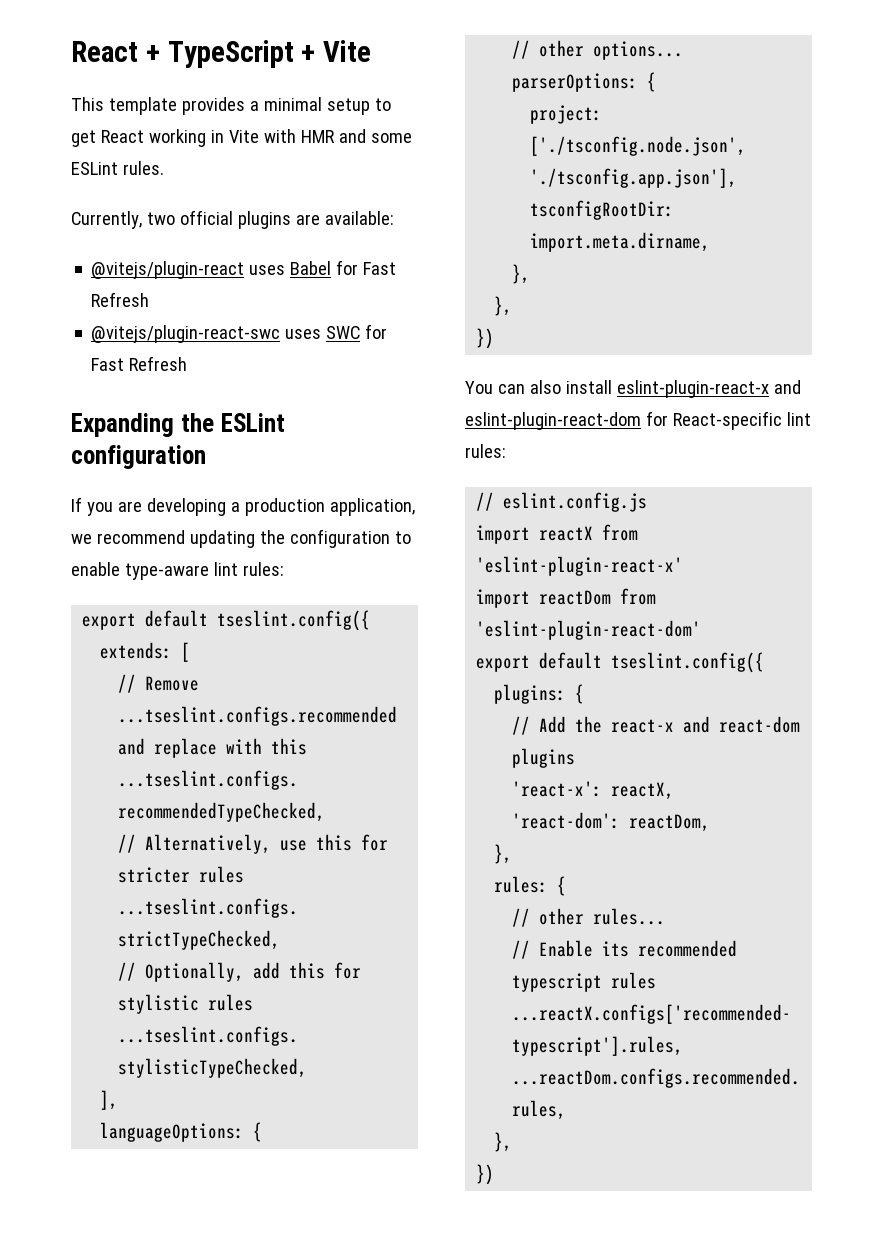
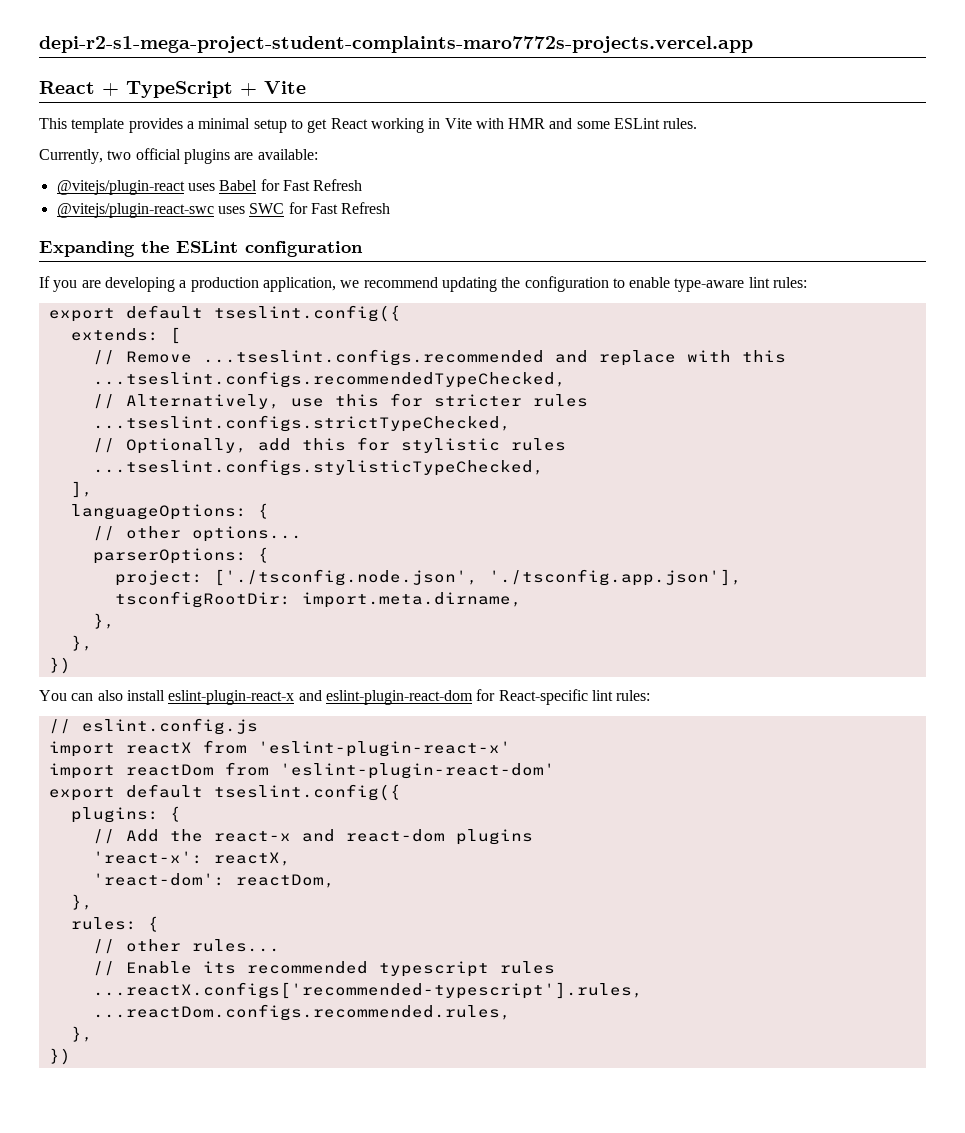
+ depi-r2-s1-mega-project-student-complaints-maro7772s-projects.vercel.app

